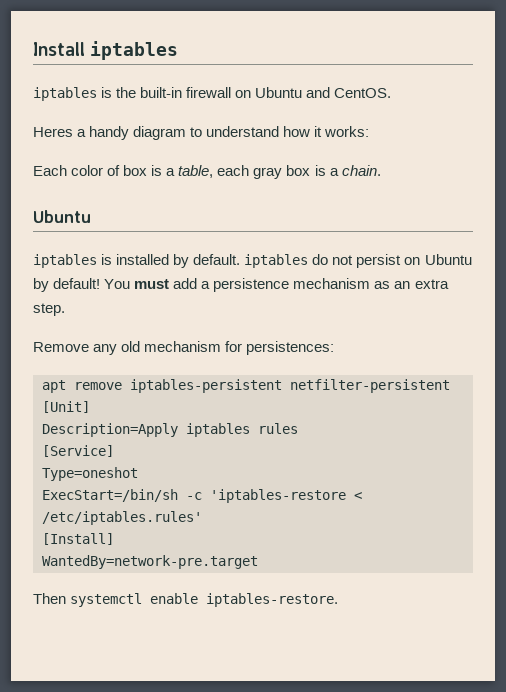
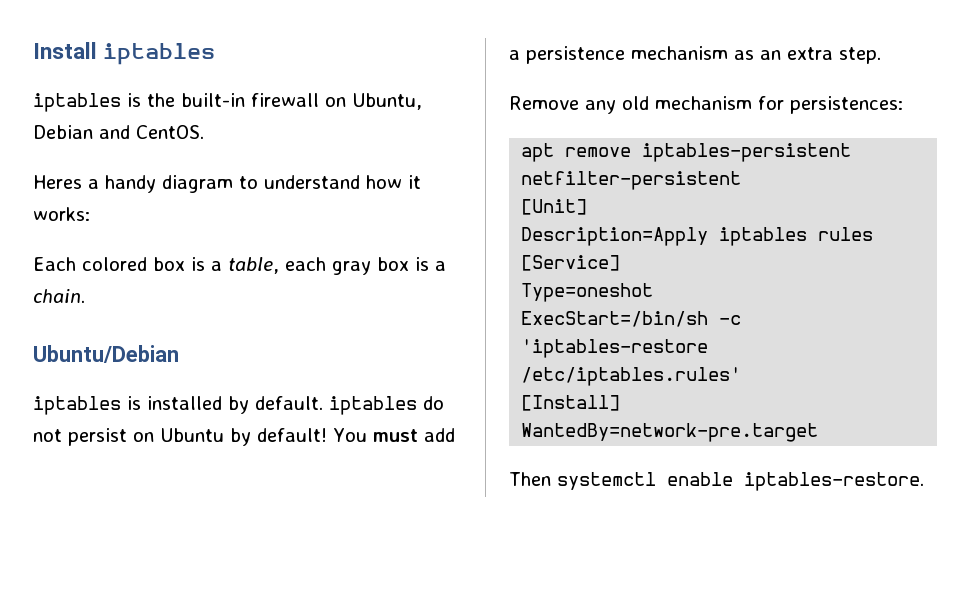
- iptables is the built-in firewall on Ubuntu and CentOS.
+ iptables is the built-in firewall on Ubuntu, Debian and CentOS.
- Each color of box is a table, each gray box is a chain.
- Ubuntu
+ Each colored box is a table, each gray box is a chain.
+ Ubuntu/Debian
- ExecStart=/bin/sh -c 'iptables-restore < /etc/iptables.rules'
+ ExecStart=/bin/sh -c 'iptables-restore /etc/iptables.rules'

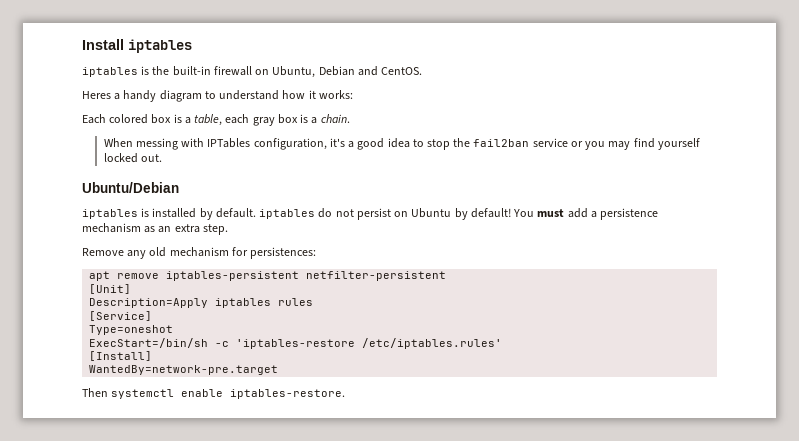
+ When messing with IPTables configuration, it's a good idea to stop the fail2ban service or you may find yourself locked out.

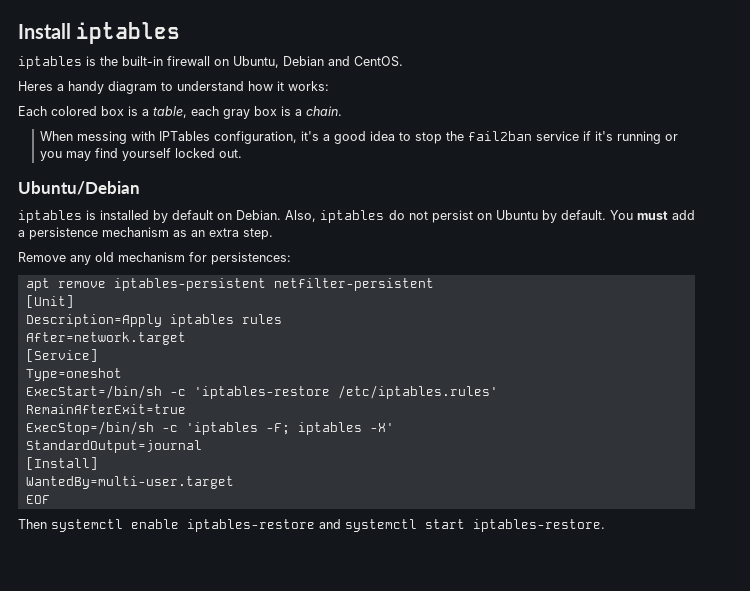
- When messing with IPTables configuration, it's a good idea to stop the fail2ban service or you may find yourself locked out.
+ When messing with IPTables configuration, it's a good idea to stop the fail2ban service if it's running or you may find yourself locked out.
- iptables is installed by default. iptables do not persist on Ubuntu by default!
+ iptables is installed by default on Debian. Also, iptables do not persist on Ubuntu by default.
+ After=network.target
+ RemainAfterExit=true
+ ExecStop=/bin/sh -c 'iptables -F; iptables -X'
+ StandardOutput=journal
- WantedBy=network-pre.target
+ WantedBy=multi-user.target
+ EOF
- Then systemctl enable iptables-restore.
+ Then systemctl enable iptables-restore and systemctl start iptables-restore.

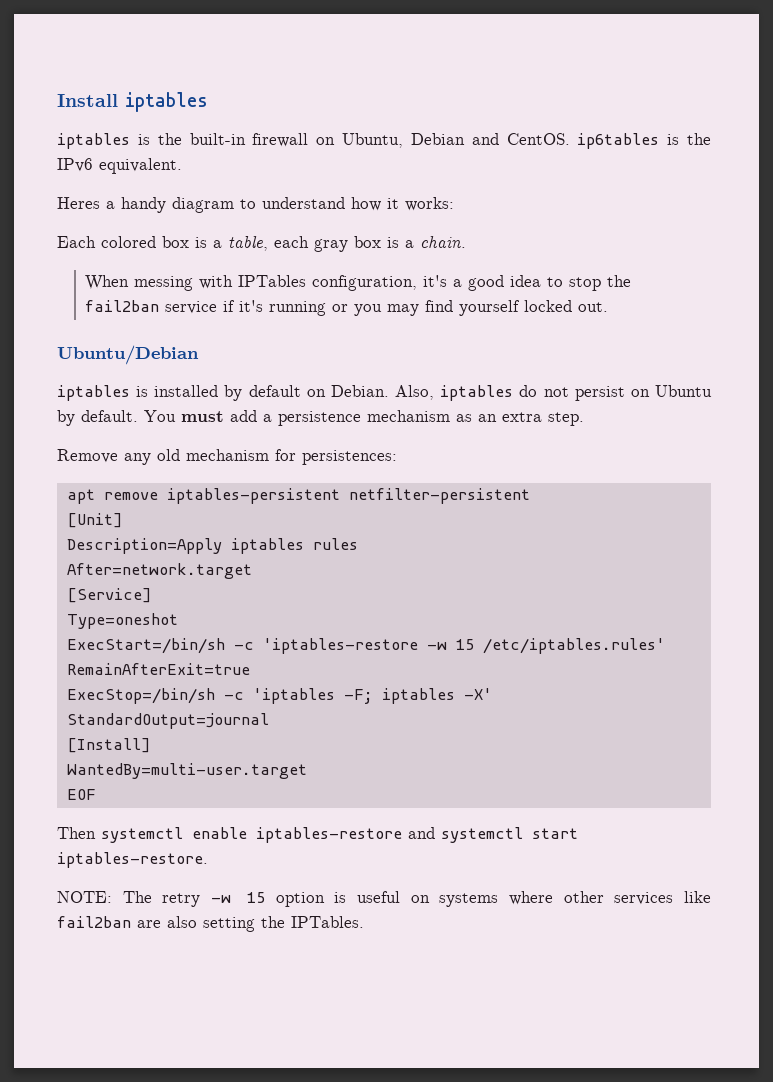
- iptables is the built-in firewall on Ubuntu, Debian and CentOS.
+ iptables is the built-in firewall on Ubuntu, Debian and CentOS. ip6tables is the IPv6 equivalent.
- ExecStart=/bin/sh -c 'iptables-restore /etc/iptables.rules'
+ ExecStart=/bin/sh -c 'iptables-restore -w 15 /etc/iptables.rules'
+ NOTE: The retry -w 15 option is useful on systems where other services like fail2ban are also setting the IPTables.

